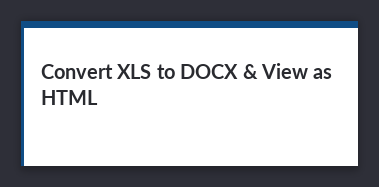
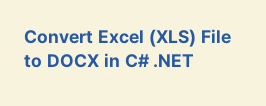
- Convert XLS to DOCX & View as HTML
+ Convert Excel (XLS) File to DOCX in C# .NET

